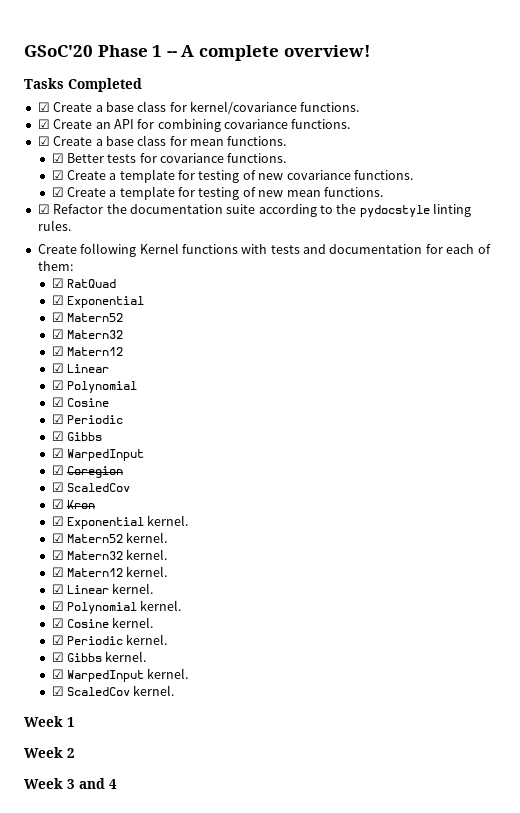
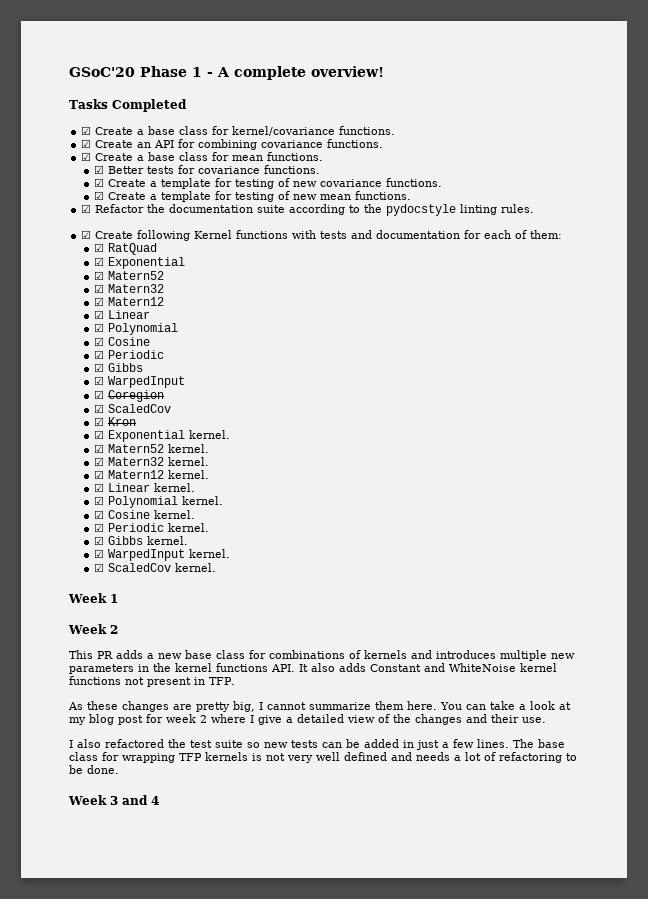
- GSoC'20 Phase 1 -- A complete overview!
+ GSoC'20 Phase 1 - A complete overview!
- Create following Kernel functions with tests and documentation for each of them:
+ ☑ Create following Kernel functions with tests and documentation for each of them:
+ This PR adds a new base class for combinations of kernels and introduces multiple new parameters in the kernel functions API. It also adds Constant and WhiteNoise kernel functions not present in TFP.
+ As these changes are pretty big, I cannot summarize them here. You can take a look at my blog post for week 2 where I give a detailed view of the changes and their use.
+ I also refactored the test suite so new tests can be added in just a few lines. The base class for wrapping TFP kernels is not very well defined and needs a lot of refactoring to be done.

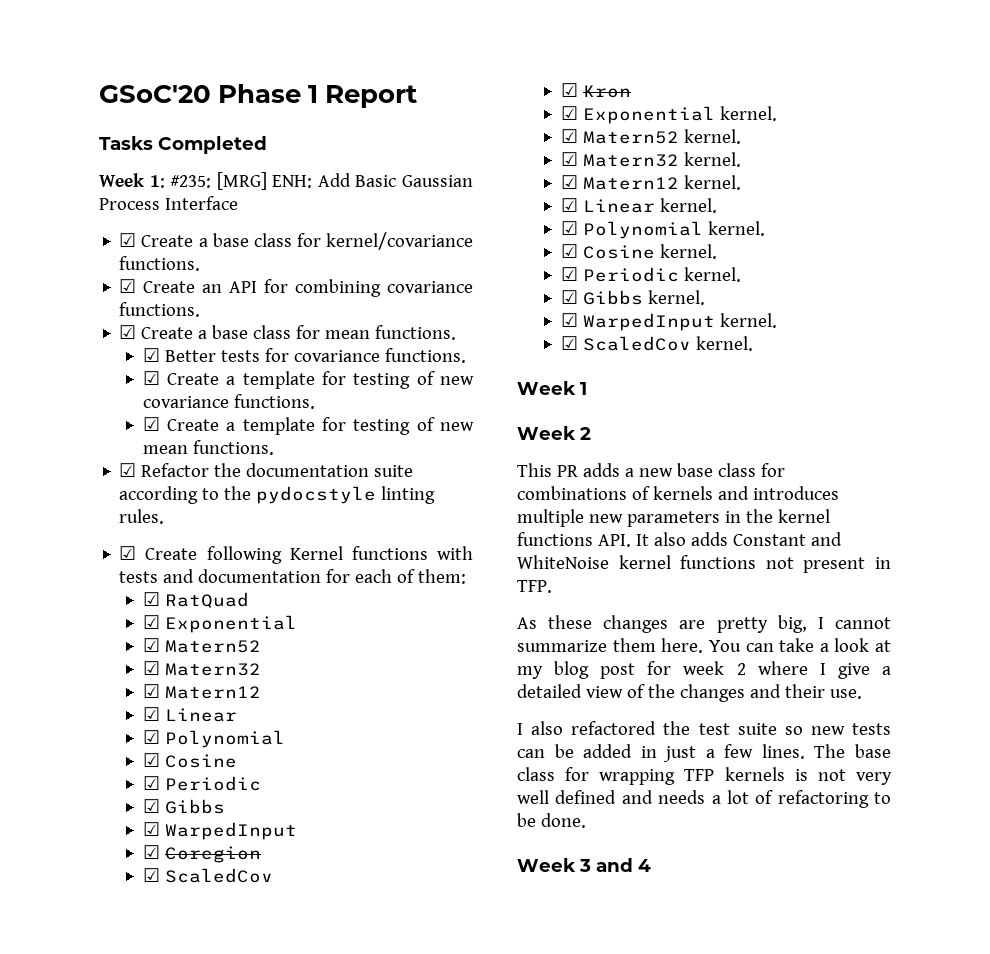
- GSoC'20 Phase 1 - A complete overview!
+ GSoC'20 Phase 1 Report
  Tasks Completed
+ Week 1: #235: [MRG] ENH: Add Basic Gaussian Process Interface

